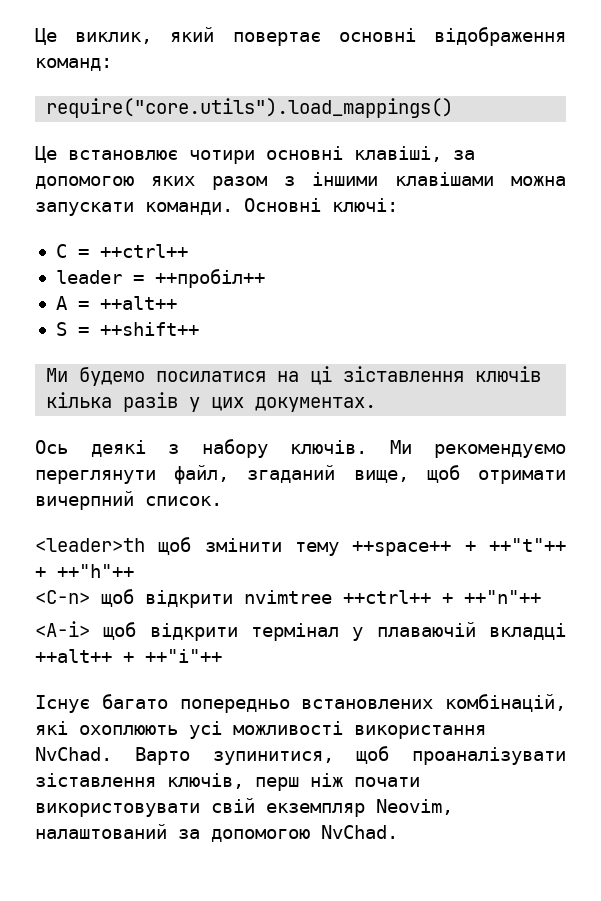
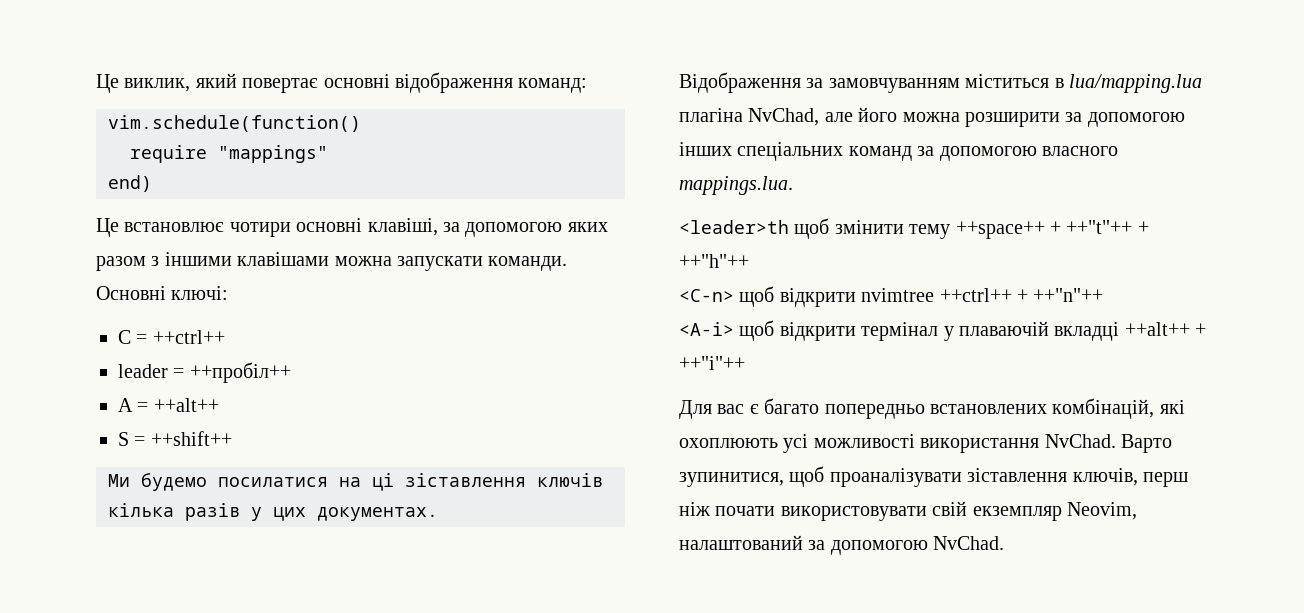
- require("core.utils").load_mappings()
+ vim.schedule(function()
+ require "mappings"
+ end)
- Ось деякі з набору ключів. Ми рекомендуємо переглянути файл, згаданий вище, щоб отримати вичерпний список.
+ Відображення за замовчуванням міститься в lua/mapping.lua плагіна NvChad, але його можна розширити за допомогою інших спеціальних команд за допомогою власного mappings.lua.
- Існує багато попередньо встановлених комбінацій, які охоплюють усі можливості використання NvChad.
+ Для вас є багато попередньо встановлених комбінацій, які охоплюють усі можливості використання NvChad.

